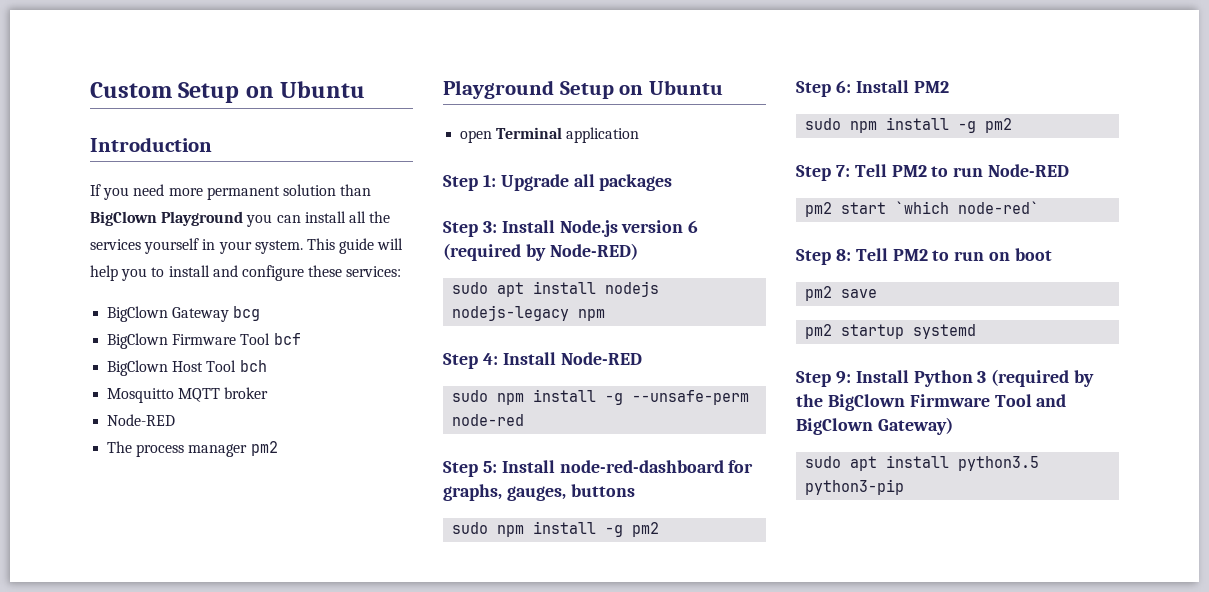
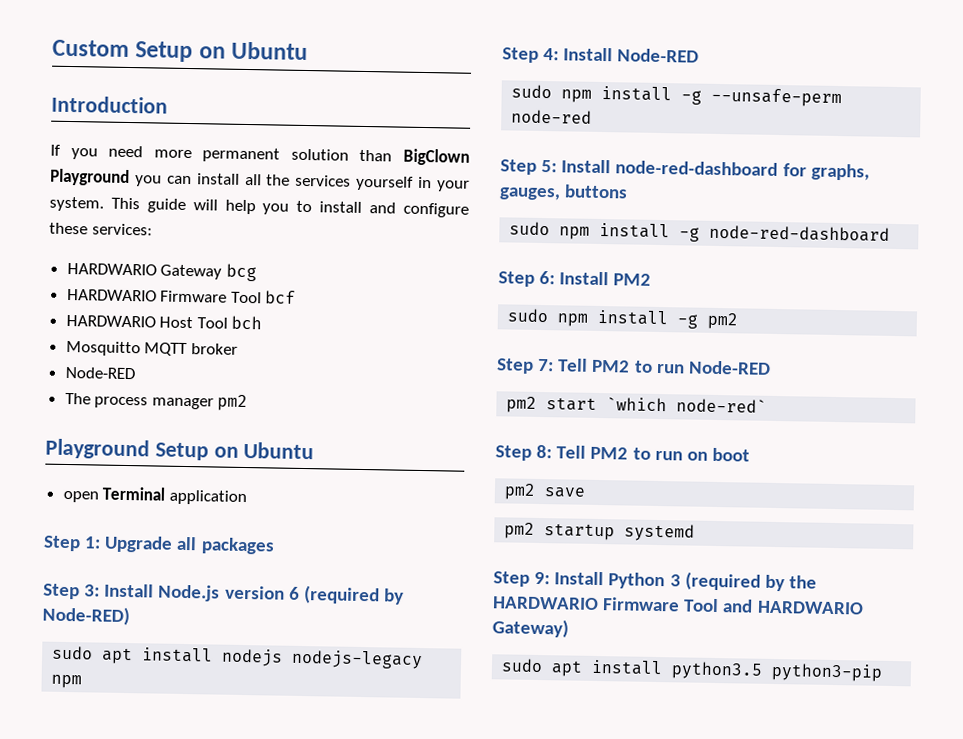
- BigClown Gateway bcg
+ HARDWARIO Gateway bcg
- BigClown Firmware Tool bcf
+ HARDWARIO Firmware Tool bcf
- BigClown Host Tool bch
+ HARDWARIO Host Tool bch
  Step 5: Install node-red-dashboard for graphs, gauges, buttons
- sudo npm install -g pm2
+ sudo npm install -g node-red-dashboard
- Step 9: Install Python 3 (required by the BigClown Firmware Tool and BigClown Gateway)
+ Step 9: Install Python 3 (required by the HARDWARIO Firmware Tool and HARDWARIO Gateway)

